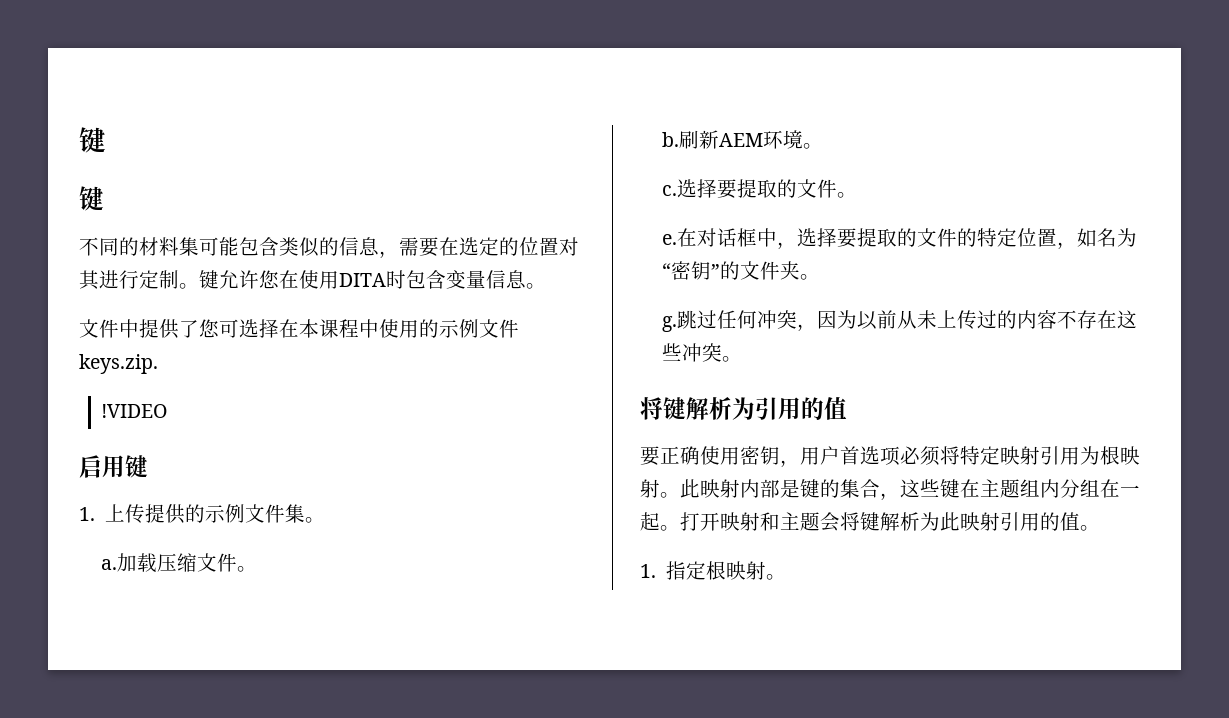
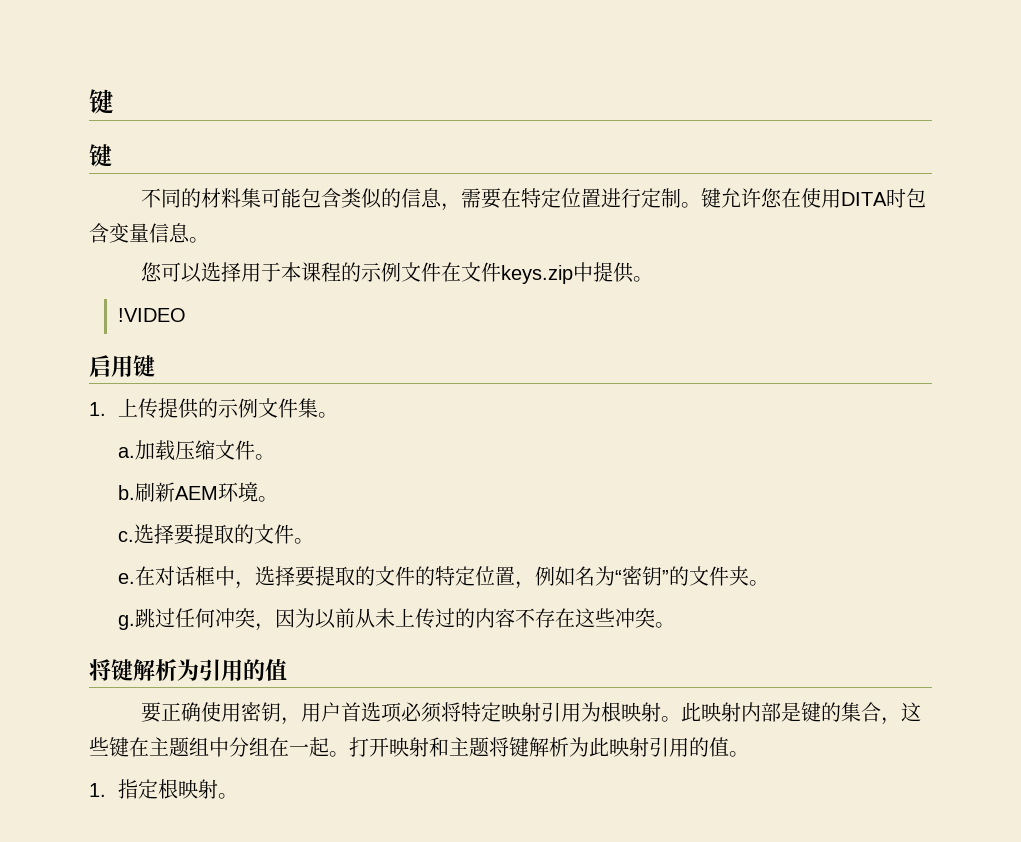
- 不同的材料集可能包含类似的信息，需要在选定的位置对其进行定制。
+ 不同的材料集可能包含类似的信息，需要在特定位置进行定制。
- 文件中提供了您可选择在本课程中使用的示例文件keys.zip.
+ 您可以选择用于本课程的示例文件在文件keys.zip中提供。
- 在对话框中，选择要提取的文件的特定位置，如名为“密钥”的文件夹。
+ 在对话框中，选择要提取的文件的特定位置，例如名为“密钥”的文件夹。
- 此映射内部是键的集合，这些键在主题组内分组在一起。
+ 此映射内部是键的集合，这些键在主题组中分组在一起。
- 打开映射和主题会将键解析为此映射引用的值。
+ 打开映射和主题将键解析为此映射引用的值。

